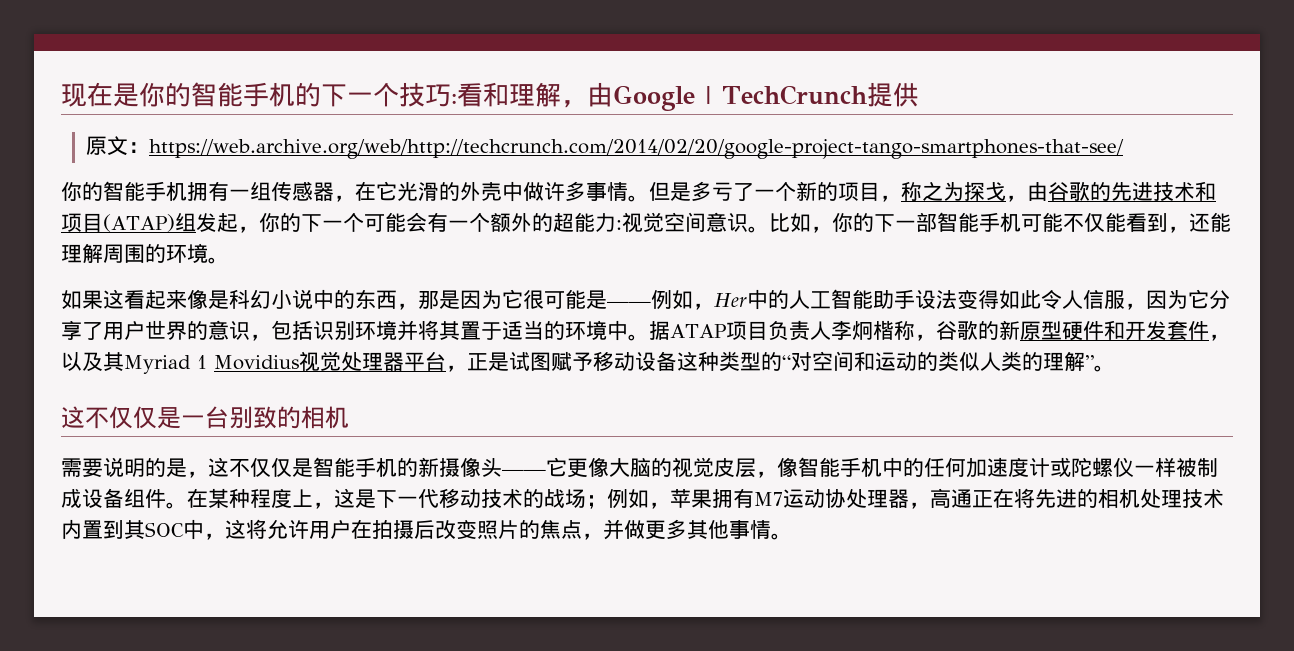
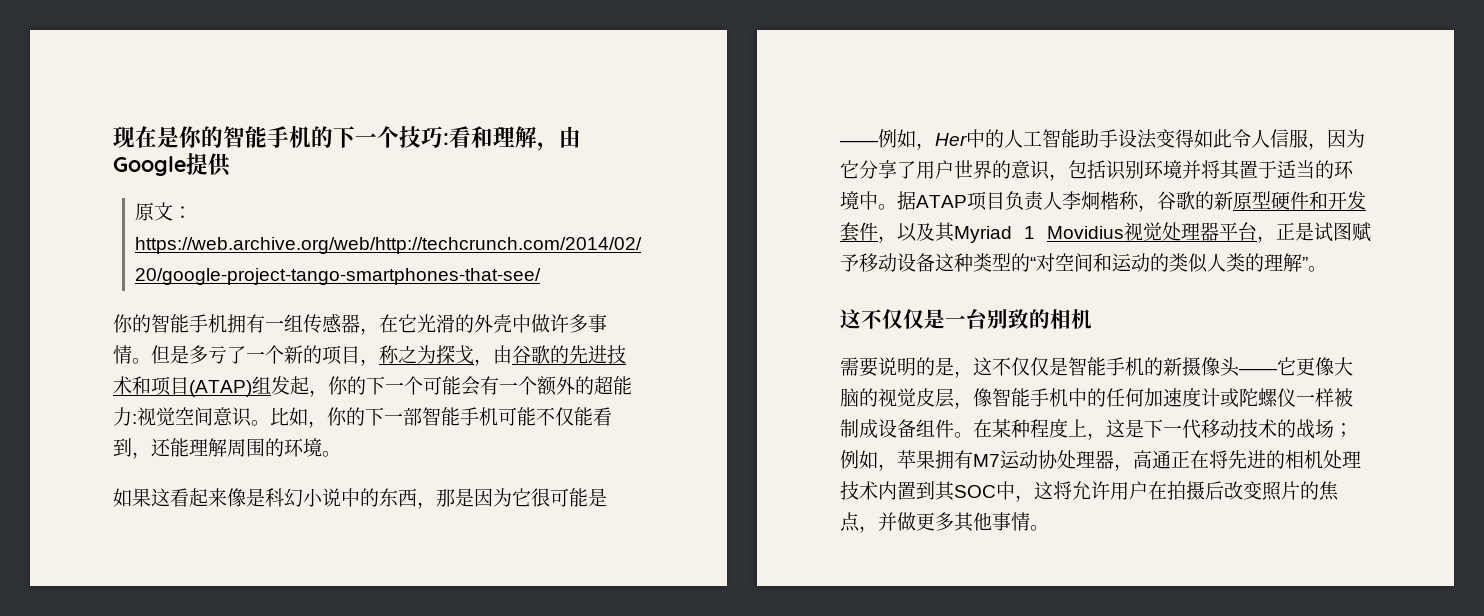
- 现在是你的智能手机的下一个技巧:看和理解，由Google | TechCrunch提供
+ 现在是你的智能手机的下一个技巧:看和理解，由Google提供

